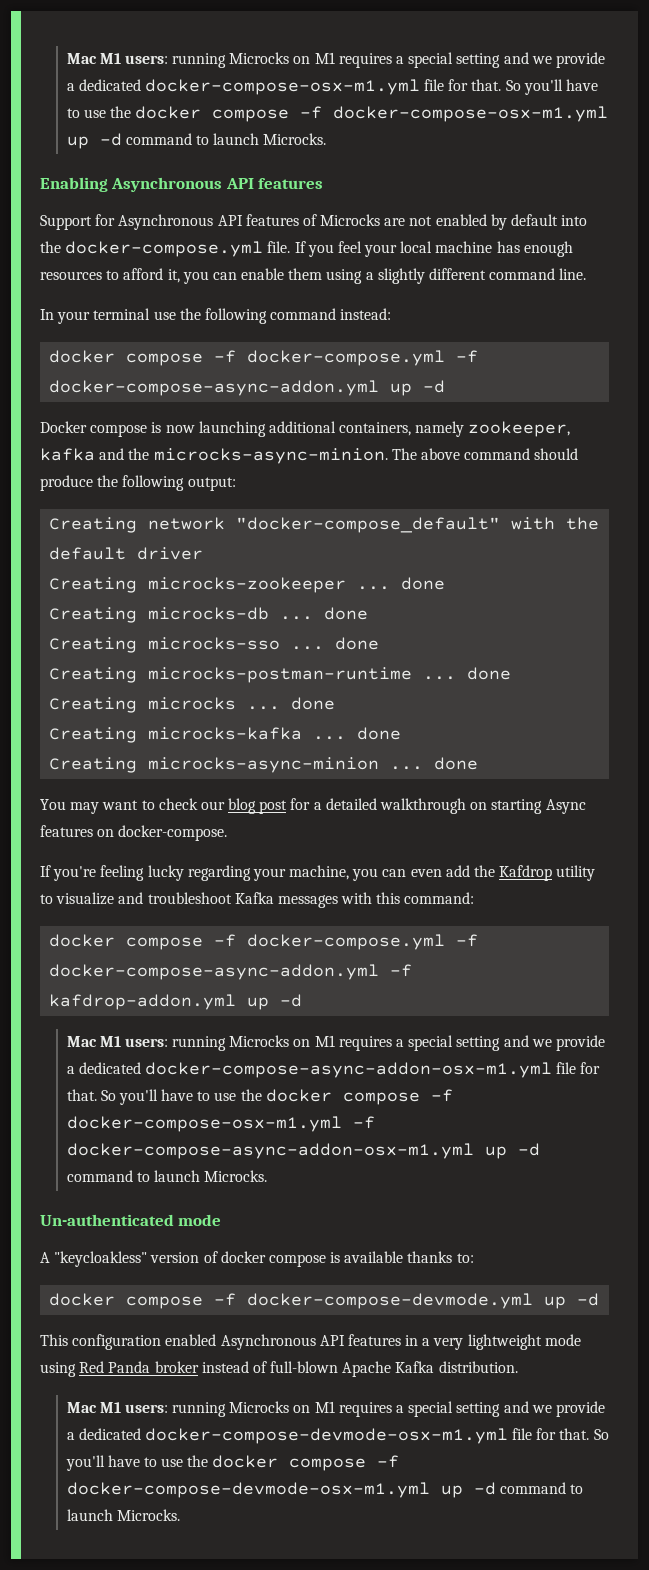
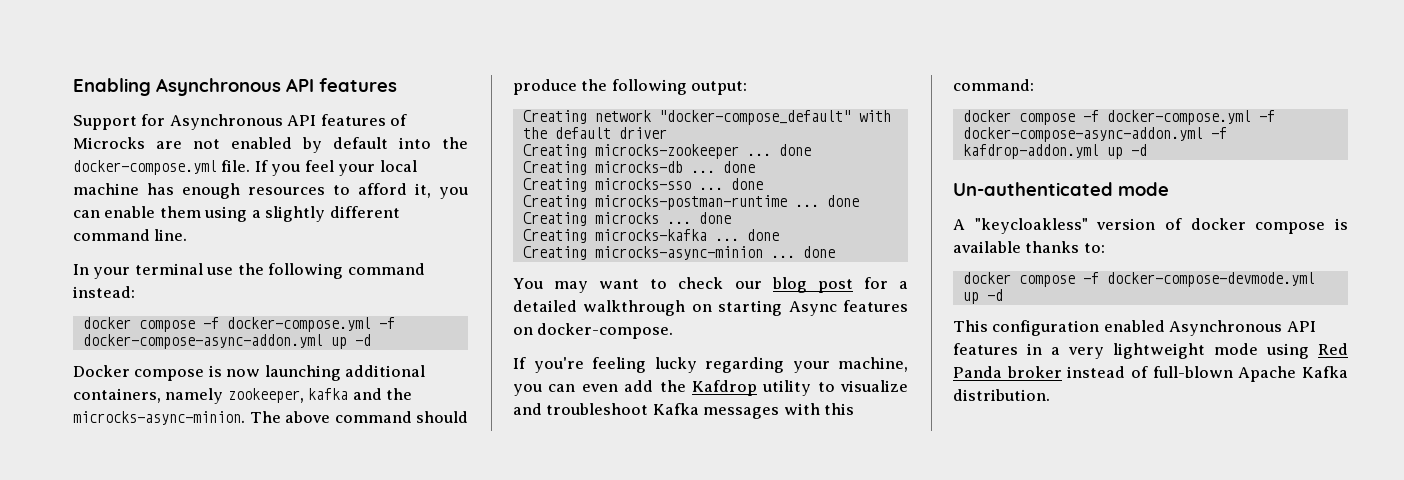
- Mac M1 users: running Microcks on M1 requires a special setting and we provide a dedicated docker-compose-osx-m1.yml file for that. So you'll have to use the docker compose -f docker-compose-osx-m1.yml up -d command to launch Microcks.
- Mac M1 users: running Microcks on M1 requires a special setting and we provide a dedicated docker-compose-async-addon-osx-m1.yml file for that. So you'll have to use the docker compose -f docker-compose-osx-m1.yml -f docker-compose-async-addon-osx-m1.yml up -d command to launch Microcks.
- Mac M1 users: running Microcks on M1 requires a special setting and we provide a dedicated docker-compose-devmode-osx-m1.yml file for that. So you'll have to use the docker compose -f docker-compose-devmode-osx-m1.yml up -d command to launch Microcks.

